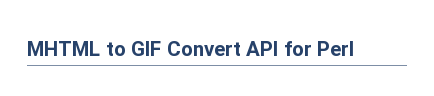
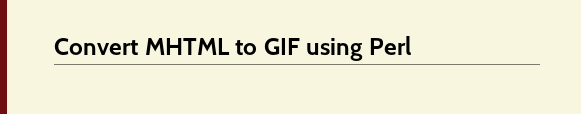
- MHTML to GIF Convert API for Perl
+ Convert MHTML to GIF using Perl

